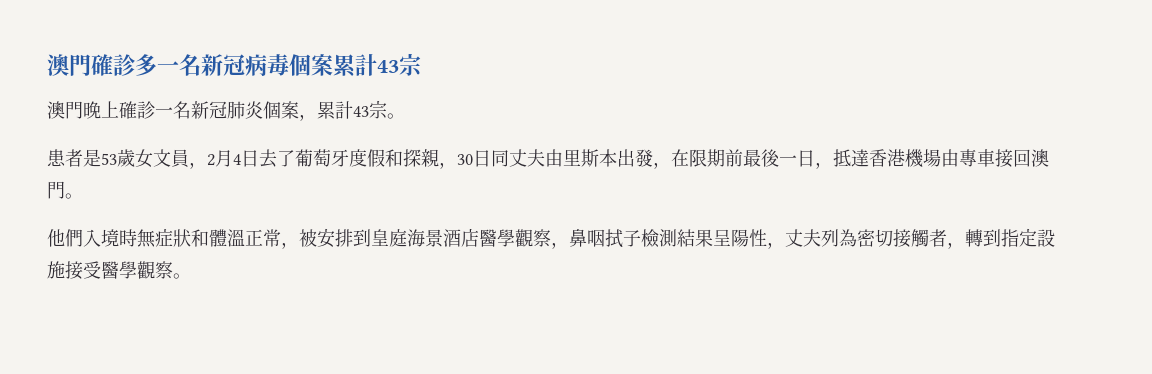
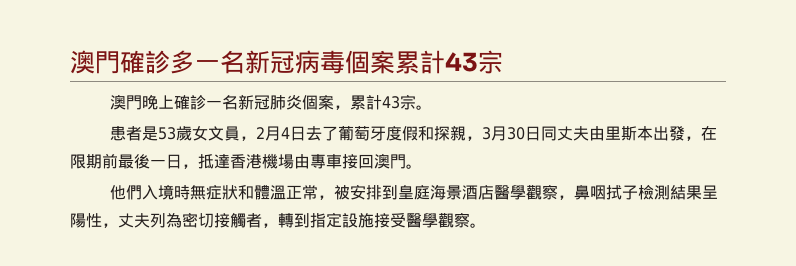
- 患者是53歲女文員，2月4日去了葡萄牙度假和探親，30日同丈夫由里斯本出發，在限期前最後一日，抵達香港機場由專車接回澳門。
+ 患者是53歲女文員，2月4日去了葡萄牙度假和探親，3月30日同丈夫由里斯本出發，在限期前最後一日，抵達香港機場由專車接回澳門。

